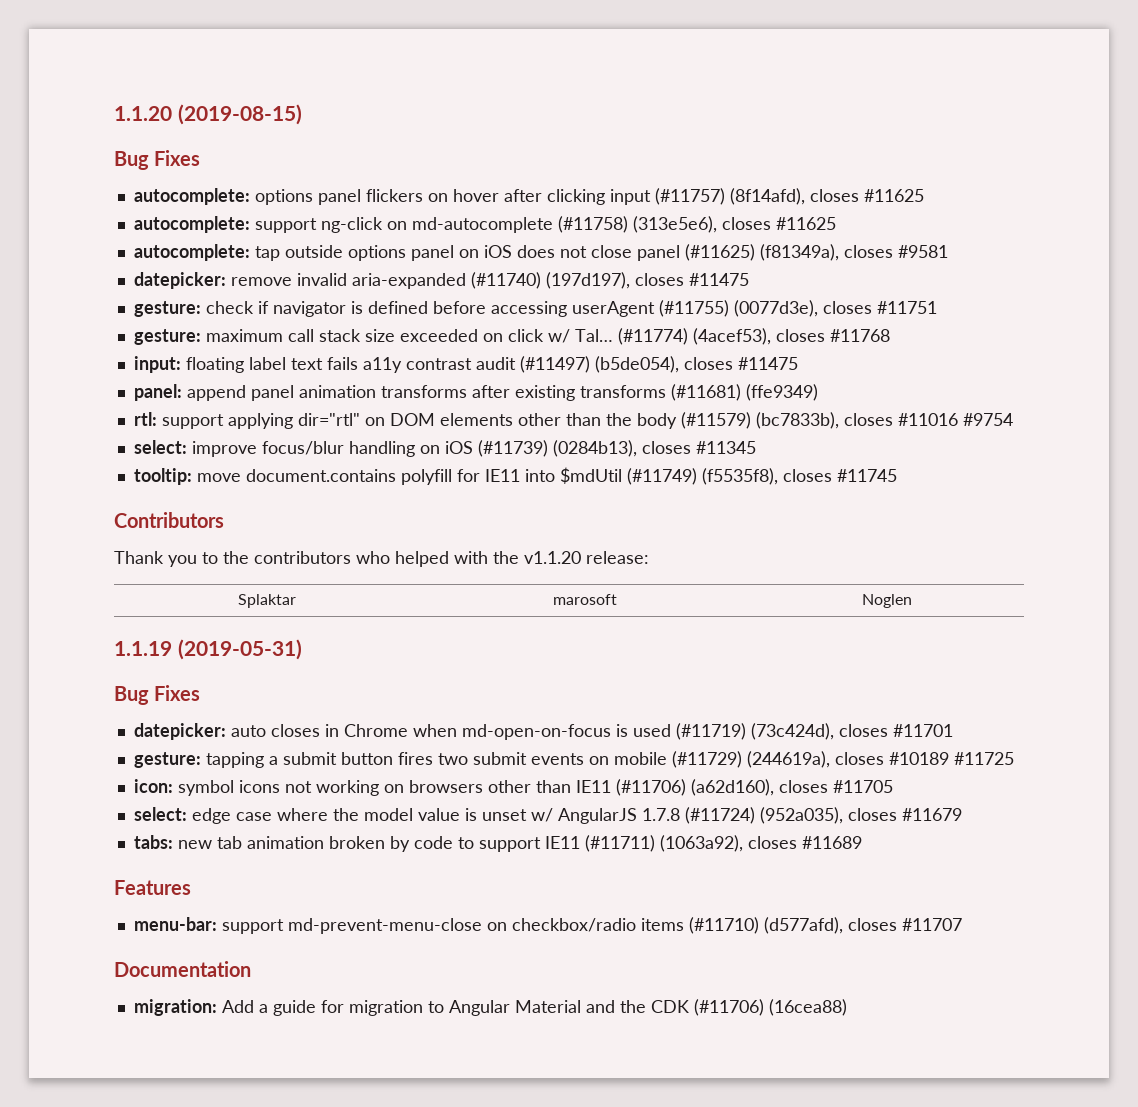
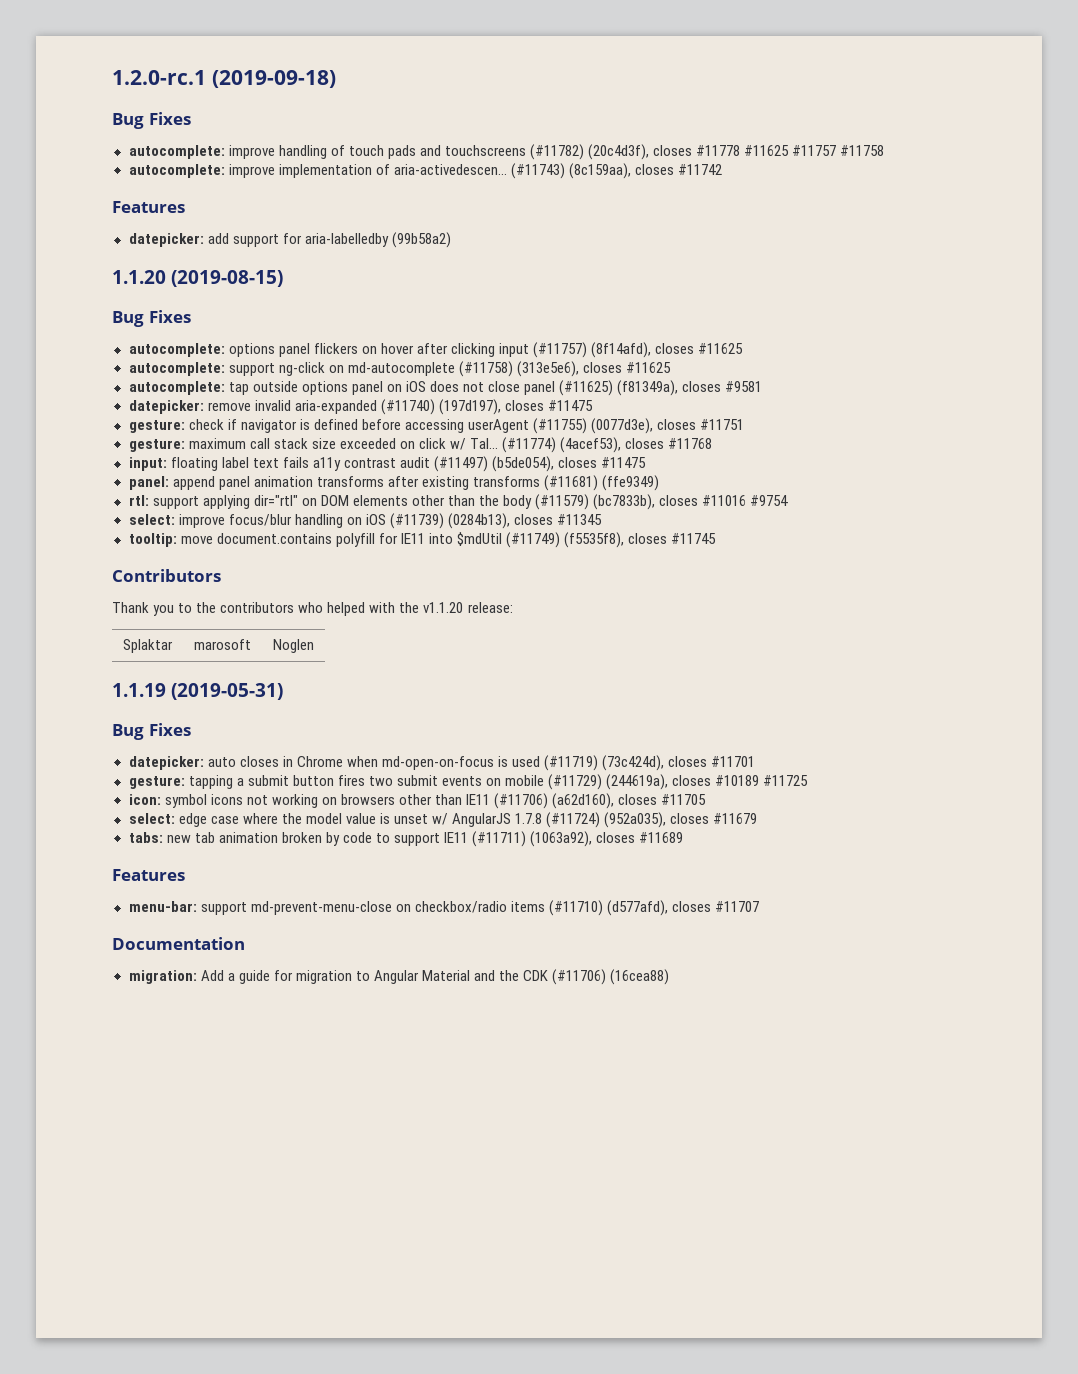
+ 1.2.0-rc.1 (2019-09-18)
+ Bug Fixes
+ autocomplete: improve handling of touch pads and touchscreens (#11782) (20c4d3f), closes #11778 #11625 #11757 #11758
+ autocomplete: improve implementation of aria-activedescen… (#11743) (8c159aa), closes #11742
+ Features
+ datepicker: add support for aria-labelledby (99b58a2)

